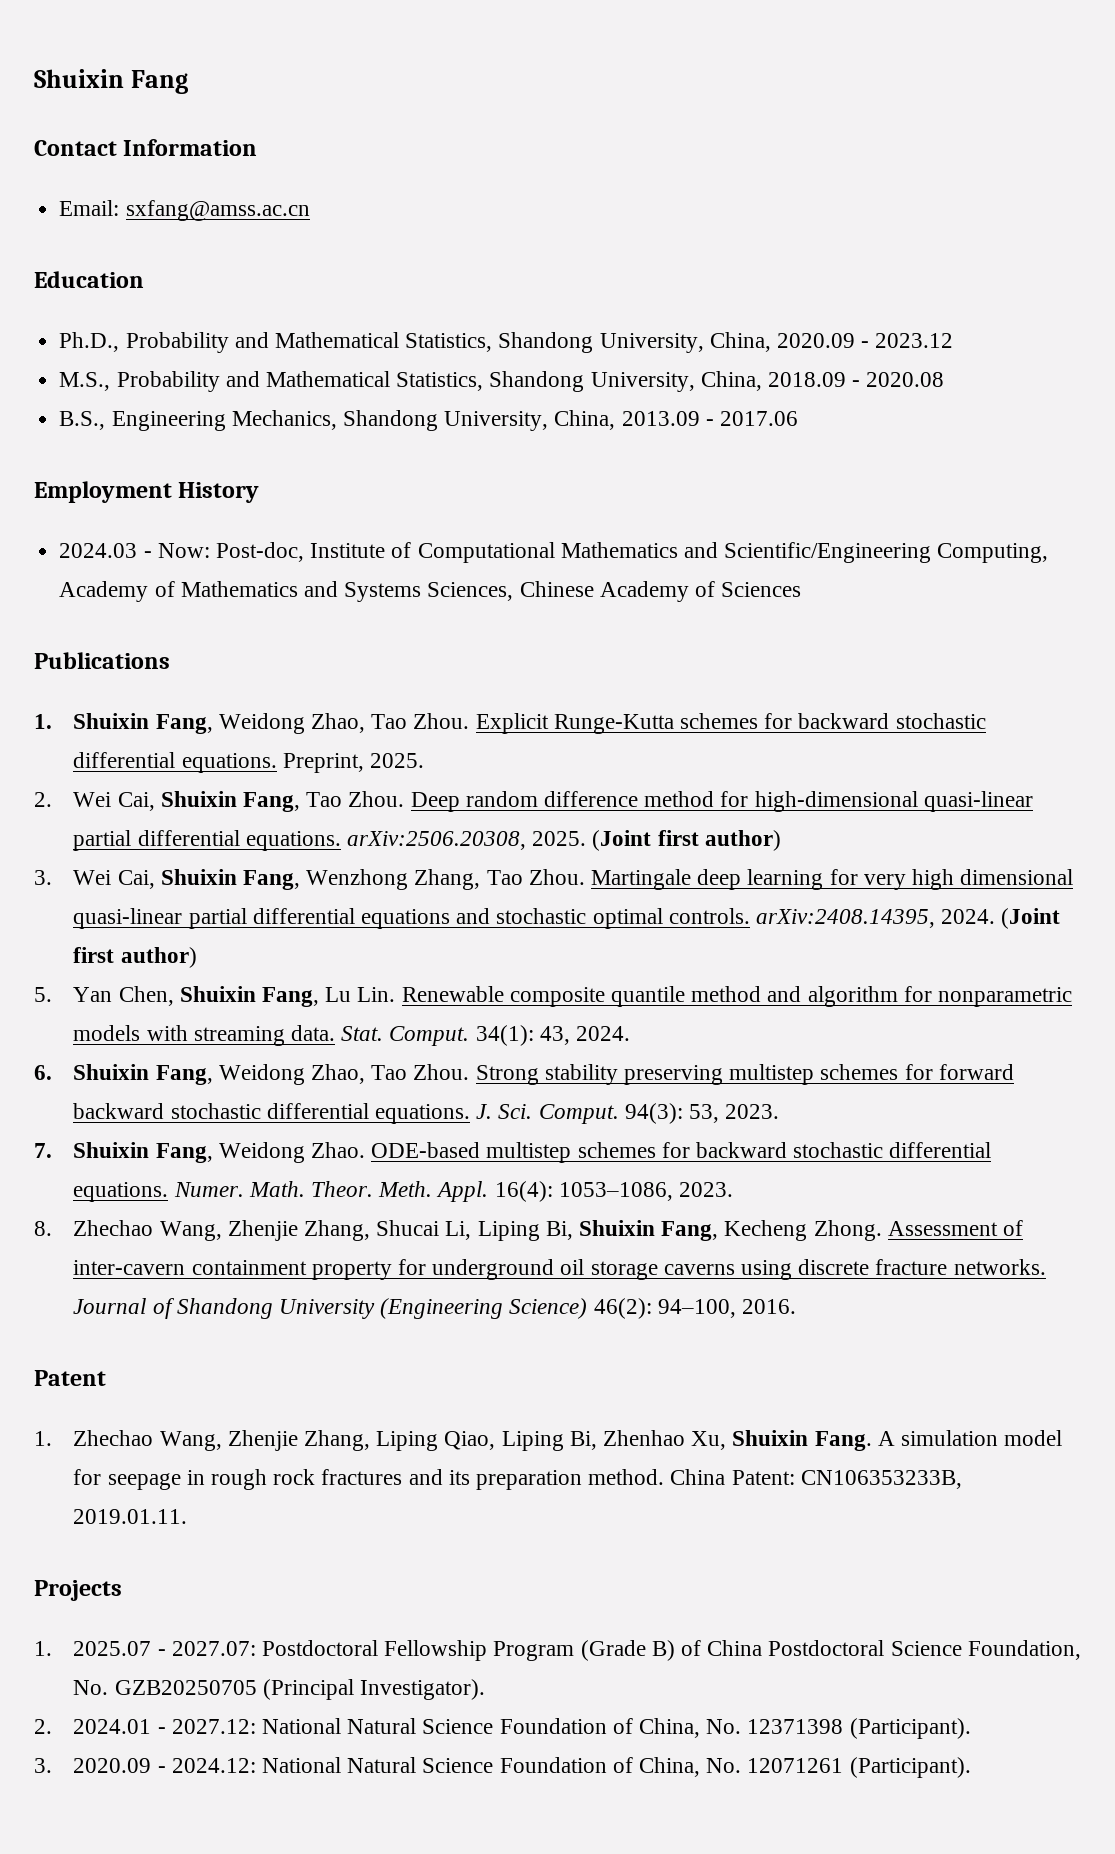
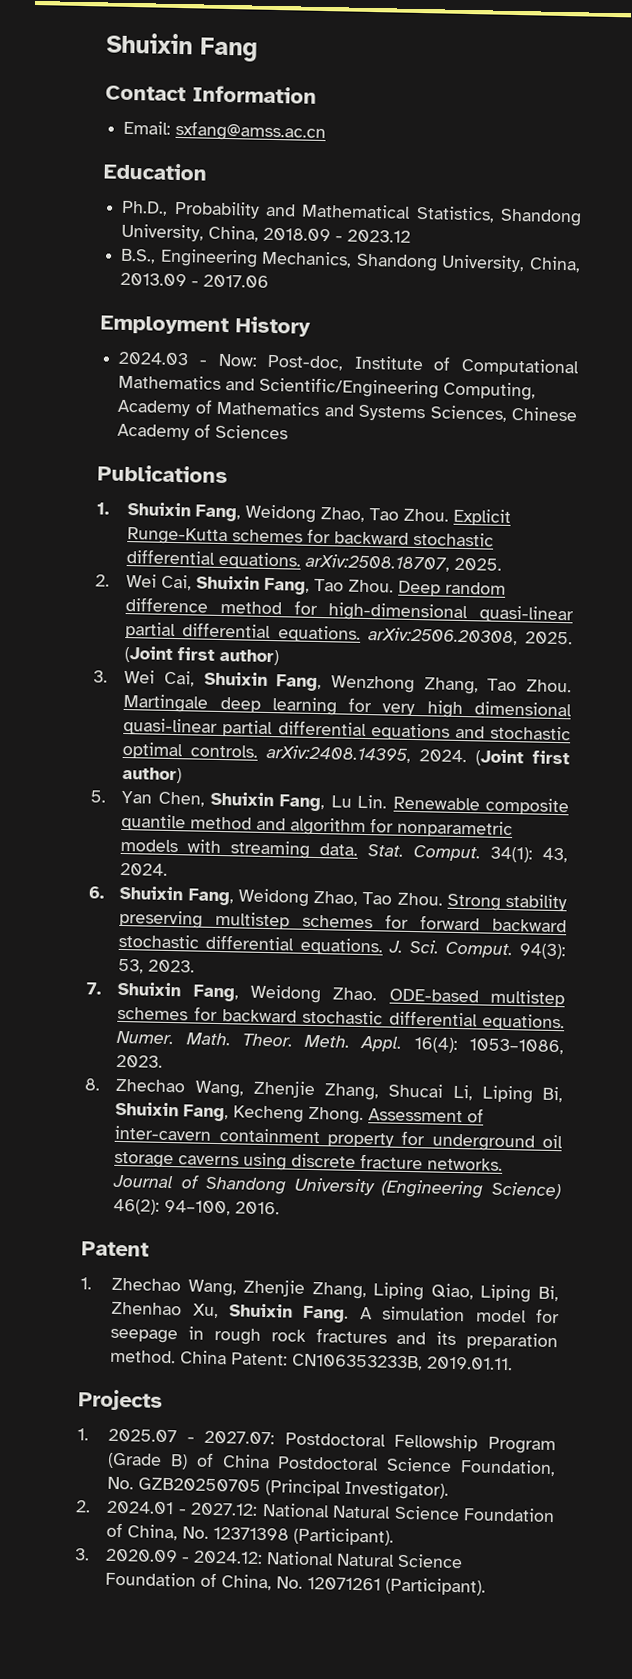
- Ph.D., Probability and Mathematical Statistics, Shandong University, China, 2020.09 - 2023.12
+ Ph.D., Probability and Mathematical Statistics, Shandong University, China, 2018.09 - 2023.12
- M.S., Probability and Mathematical Statistics, Shandong University, China, 2018.09 - 2020.08
- Explicit Runge-Kutta schemes for backward stochastic differential equations. Preprint, 2025.
+ Explicit Runge-Kutta schemes for backward stochastic differential equations. arXiv:2508.18707, 2025.

